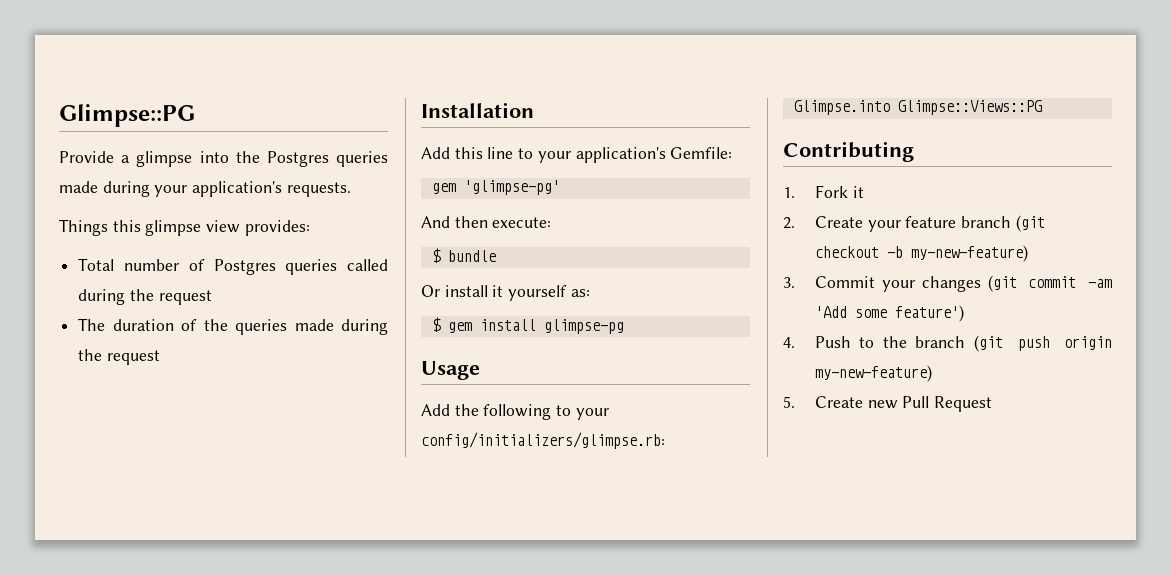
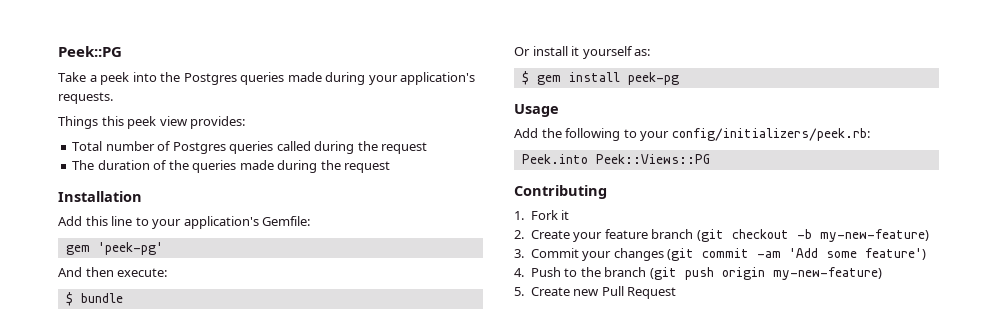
- Glimpse::PG
- Provide a glimpse into the Postgres queries made during your application's requests.
+ Peek::PG
+ Take a peek into the Postgres queries made during your application's requests.
- Things this glimpse view provides:
+ Things this peek view provides:
- gem 'glimpse-pg'
+ gem 'peek-pg'
- $ gem install glimpse-pg
+ $ gem install peek-pg
- Add the following to your config/initializers/glimpse.rb:
- Glimpse.into Glimpse::Views::PG
+ Add the following to your config/initializers/peek.rb:
+ Peek.into Peek::Views::PG

